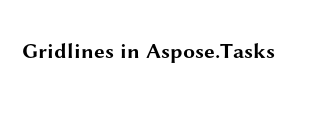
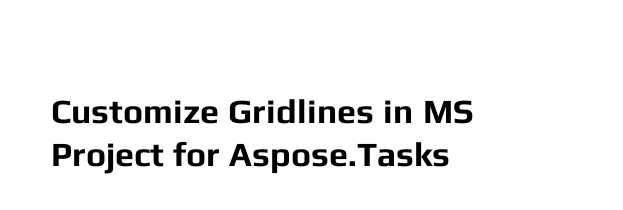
- Gridlines in Aspose.Tasks
+ Customize Gridlines in MS Project for Aspose.Tasks

